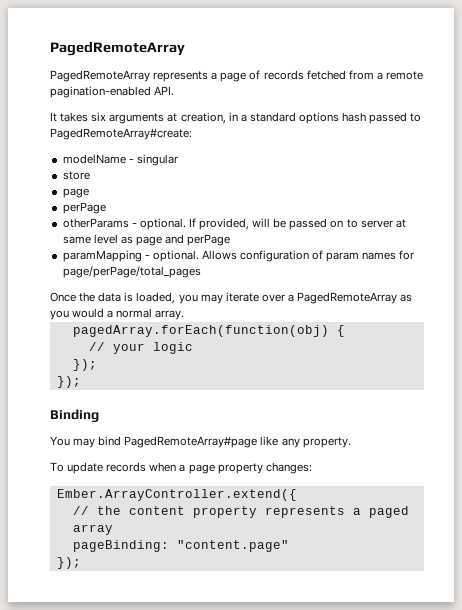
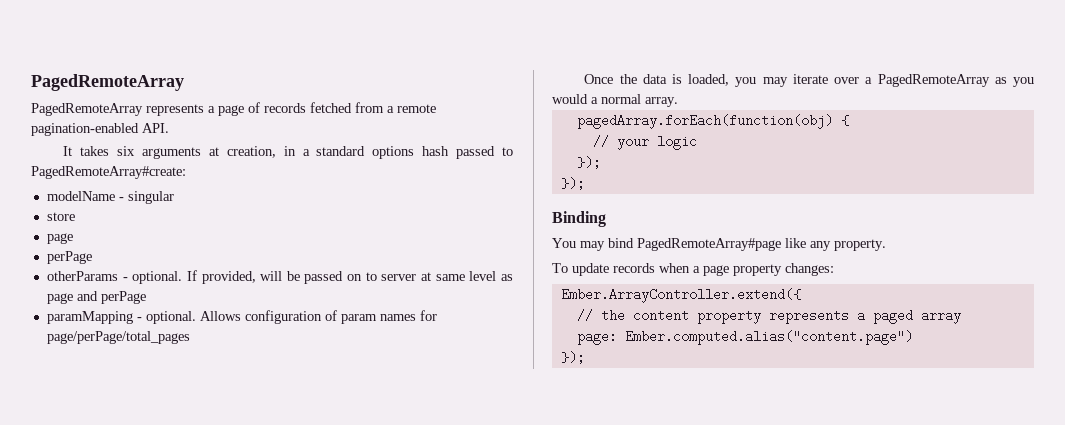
- pageBinding: "content.page"
+ page: Ember.computed.alias("content.page")

